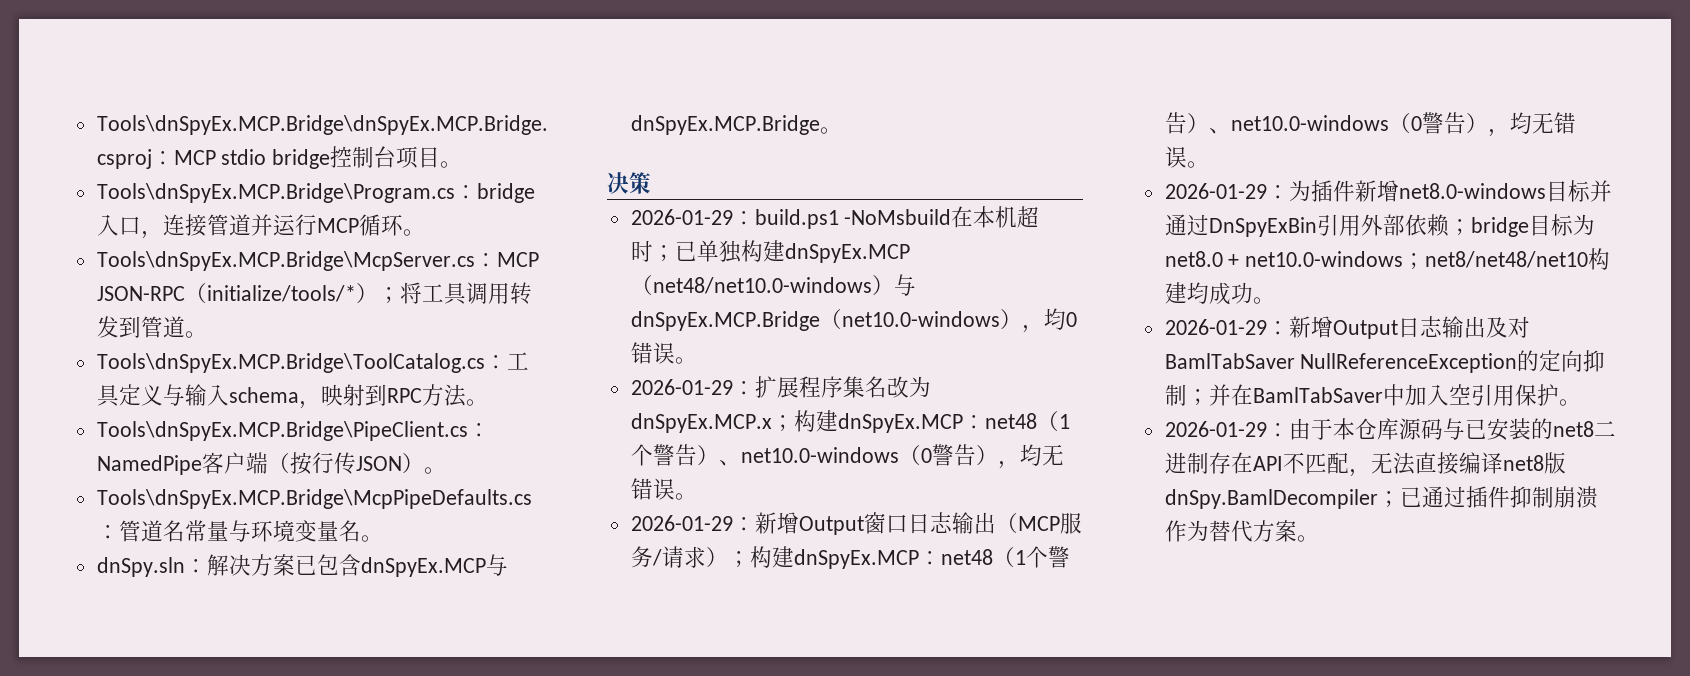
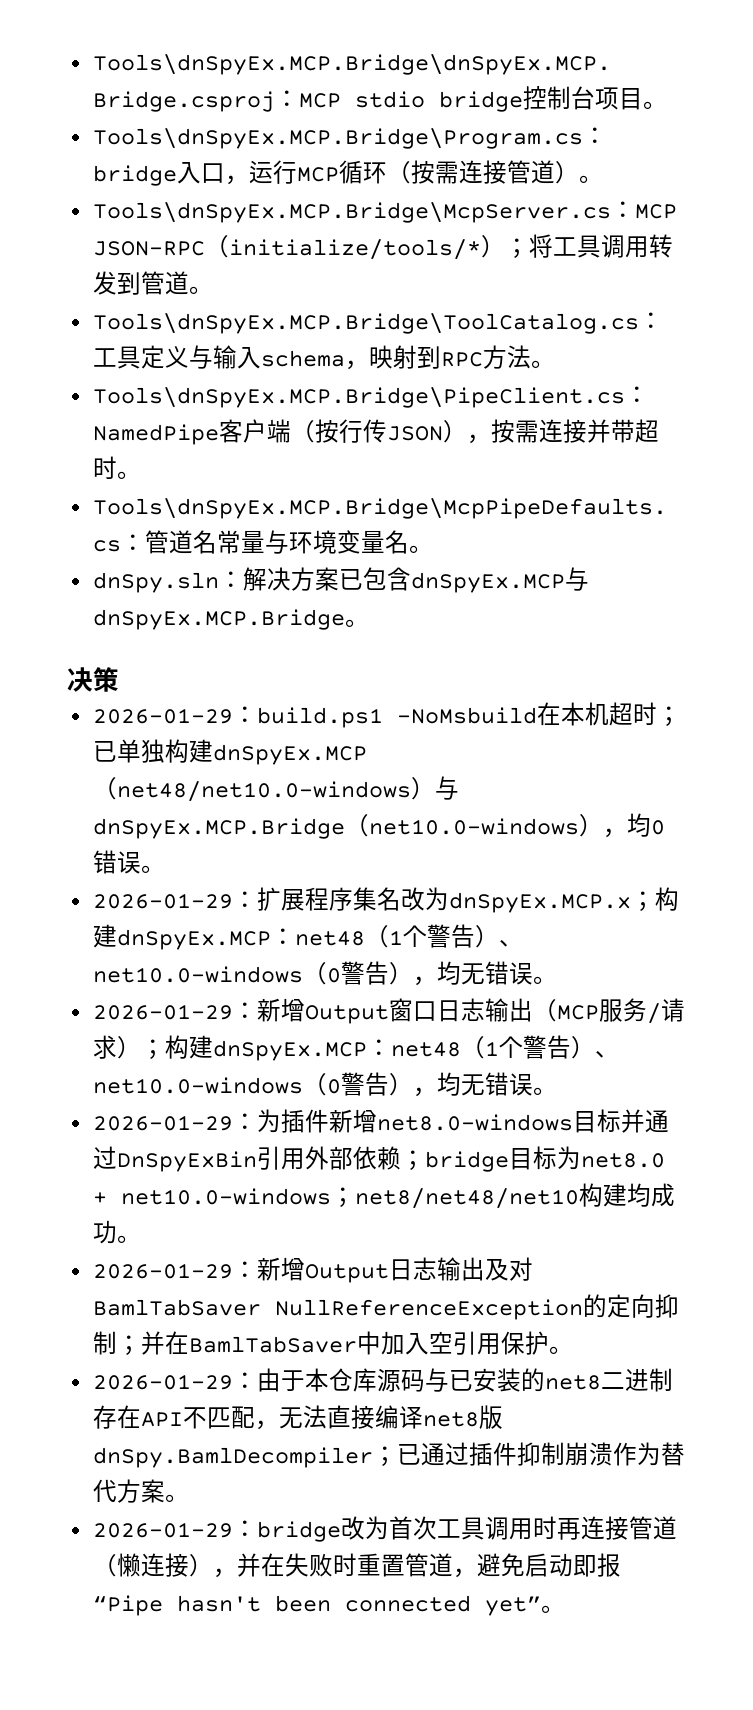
- Tools\dnSpyEx.MCP.Bridge\Program.cs：bridge入口，连接管道并运行MCP循环。
+ Tools\dnSpyEx.MCP.Bridge\Program.cs：bridge入口，运行MCP循环（按需连接管道）。
- Tools\dnSpyEx.MCP.Bridge\PipeClient.cs：NamedPipe客户端（按行传JSON）。
+ Tools\dnSpyEx.MCP.Bridge\PipeClient.cs：NamedPipe客户端（按行传JSON），按需连接并带超时。
+ 2026-01-29：bridge改为首次工具调用时再连接管道（懒连接），并在失败时重置管道，避免启动即报“Pipe hasn't been connected yet”。

